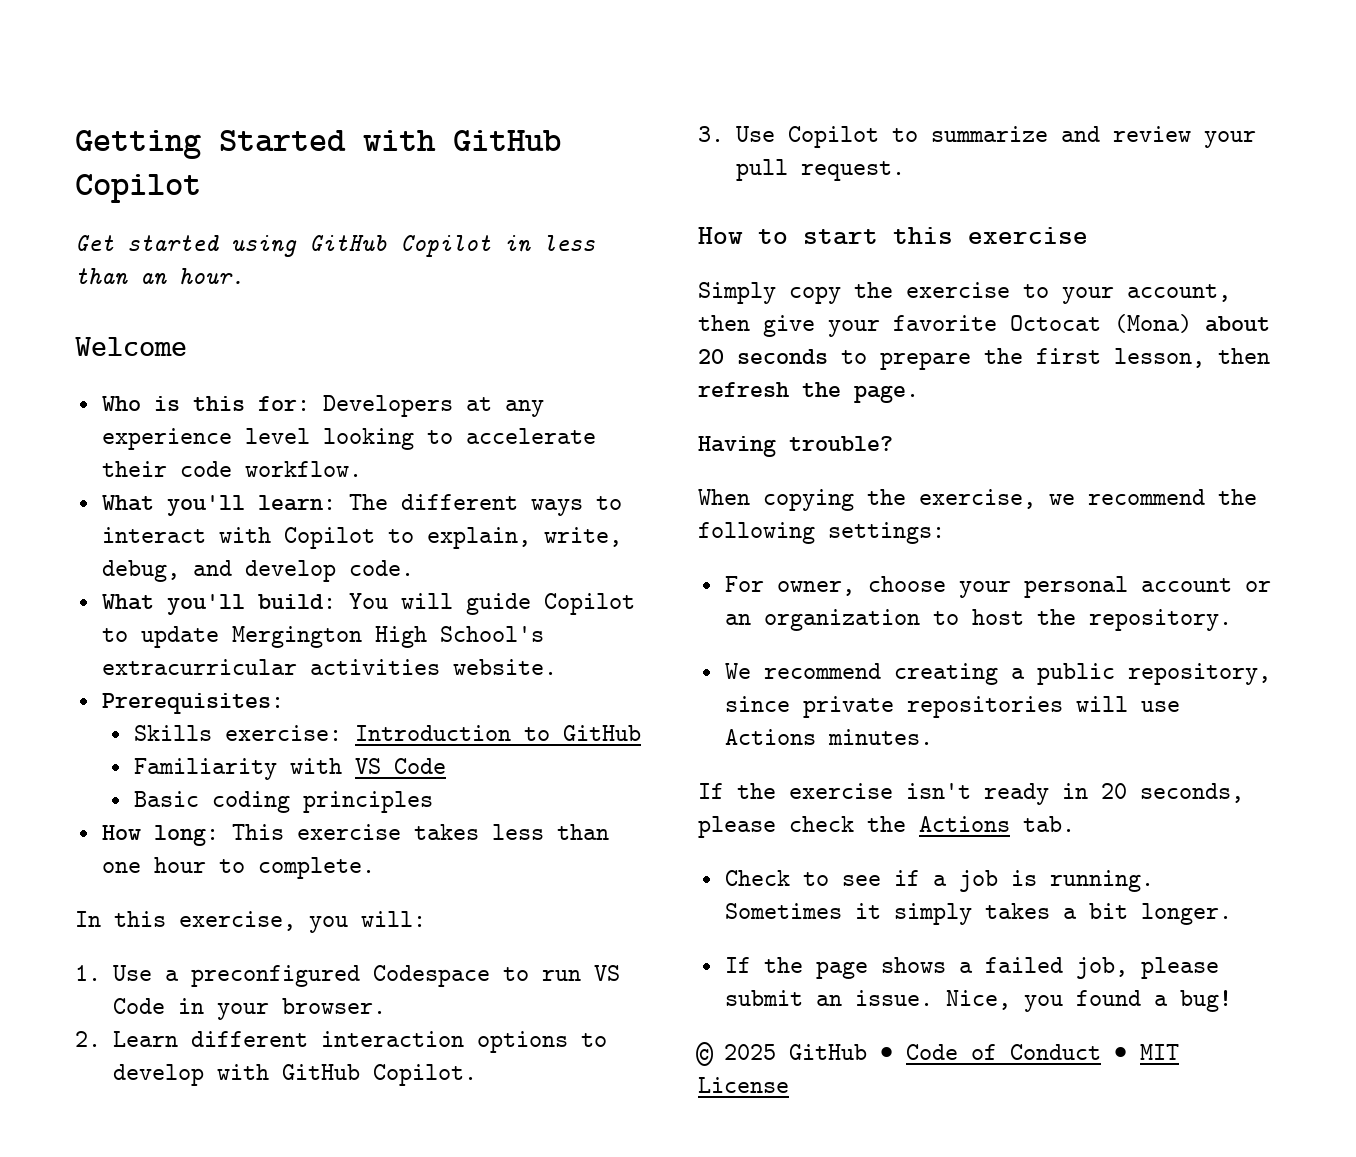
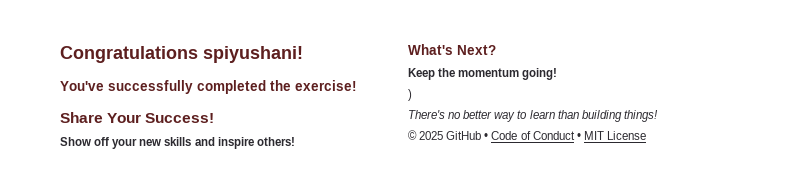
- Getting Started with GitHub Copilot
- Get started using GitHub Copilot in less than an hour.
- Welcome
- Who is this for: Developers at any experience level looking to accelerate their code workflow.
- What you'll learn: The different ways to interact with Copilot to explain, write, debug, and develop code.
- What you'll build: You will guide Copilot to update Mergington High School's extracurricular activities website.
- Prerequisites:
- Skills exercise: Introduction to GitHub
- Familiarity with VS Code
- Basic coding principles
- How long: This exercise takes less than one hour to complete.
- In this exercise, you will:
- 1. Use a preconfigured Codespace to run VS Code in your browser.
- 2. Learn different interaction options to develop with GitHub Copilot.
- 3. Use Copilot to summarize and review your pull request.
- How to start this exercise
- Simply copy the exercise to your account, then give your favorite Octocat (Mona) about 20 seconds to prepare the first lesson, then refresh the page.
- Having trouble?
- When copying the exercise, we recommend the following settings:
- For owner, choose your personal account or an organization to host the repository.
- We recommend creating a public repository, since private repositories will use Actions minutes.
- If the exercise isn't ready in 20 seconds, please check the Actions tab.
- Check to see if a job is running. Sometimes it simply takes a bit longer.
- If the page shows a failed job, please submit an issue. Nice, you found a bug!
+ Congratulations spiyushani!
+ You've successfully completed the exercise!
+ Share Your Success!
+ Show off your new skills and inspire others!
+ What's Next?
+ Keep the momentum going!
+ )
+ There's no better way to learn than building things!

